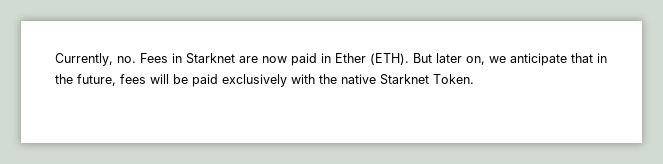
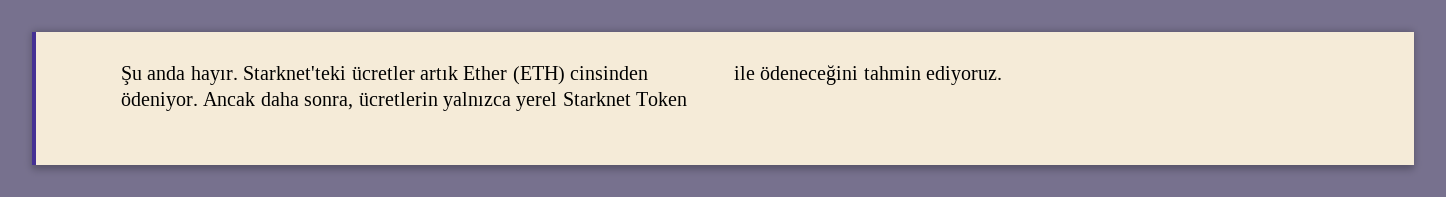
- Currently, no. Fees in Starknet are now paid in Ether (ETH). But later on, we anticipate that in the future, fees will be paid exclusively with the native Starknet Token.
+ Şu anda hayır. Starknet'teki ücretler artık Ether (ETH) cinsinden ödeniyor. Ancak daha sonra, ücretlerin yalnızca yerel Starknet Token ile ödeneceğini tahmin ediyoruz.

